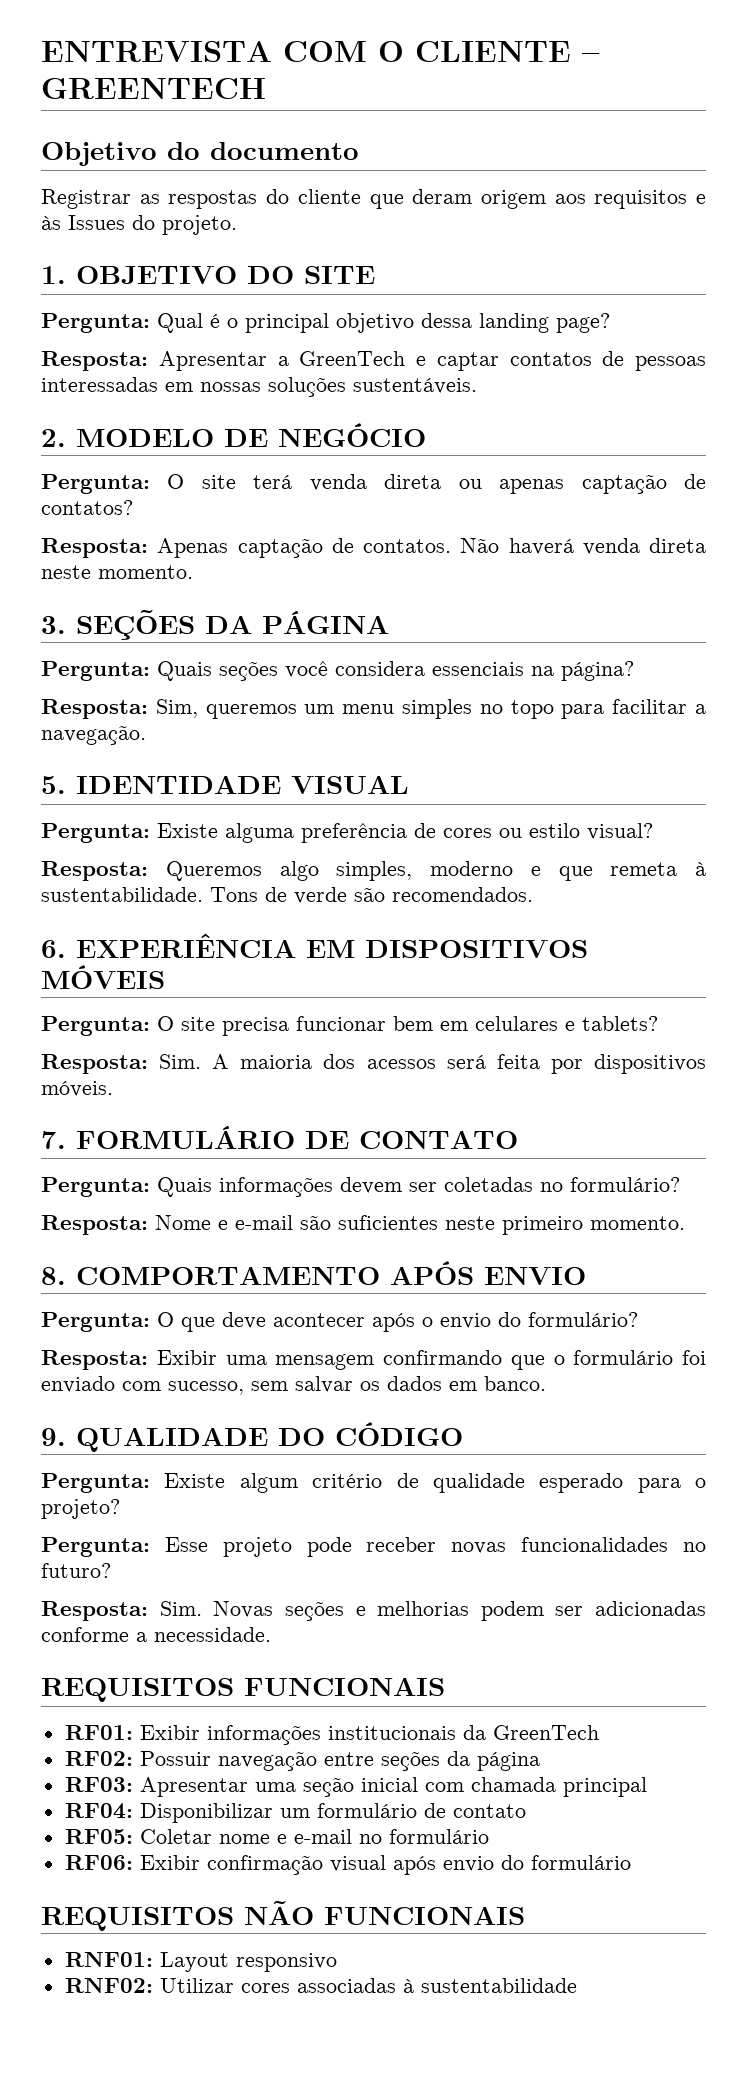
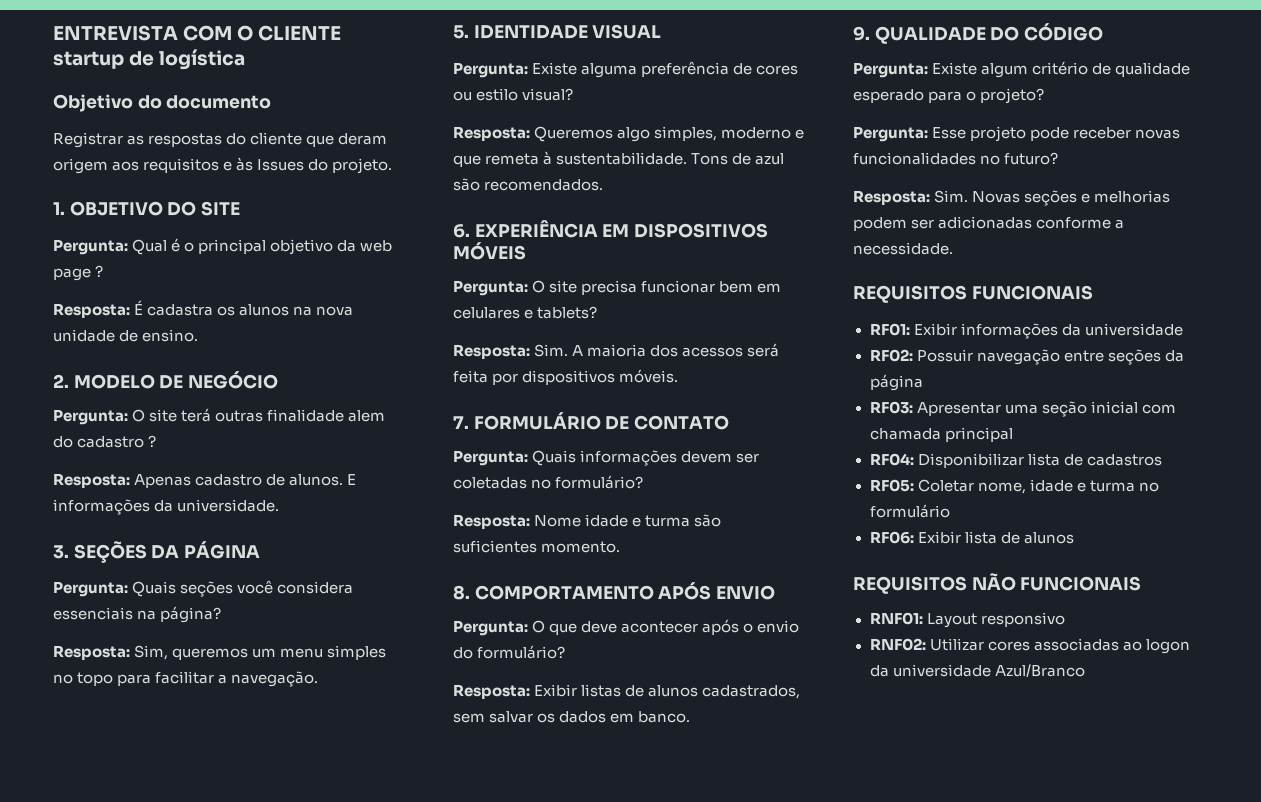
- ENTREVISTA COM O CLIENTE – GREENTECH
+ ENTREVISTA COM O CLIENTE startup de logística
- Pergunta: Qual é o principal objetivo dessa landing page?
- Resposta: Apresentar a GreenTech e captar contatos de pessoas interessadas em nossas soluções sustentáveis.
+ Pergunta: Qual é o principal objetivo da web page ?
+ Resposta: É cadastra os alunos na nova unidade de ensino.
- Pergunta: O site terá venda direta ou apenas captação de contatos?
- Resposta: Apenas captação de contatos. Não haverá venda direta neste momento.
+ Pergunta: O site terá outras finalidade alem do cadastro ?
+ Resposta: Apenas cadastro de alunos. E informações da universidade.
- Tons de verde são recomendados.
+ Tons de azul são recomendados.
- Resposta: Nome e e-mail são suficientes neste primeiro momento.
+ Resposta: Nome idade e turma são suficientes momento.
- Resposta: Exibir uma mensagem confirmando que o formulário foi enviado com sucesso, sem salvar os dados em banco.
+ Resposta: Exibir listas de alunos cadastrados, sem salvar os dados em banco.
- RF01: Exibir informações institucionais da GreenTech
+ RF01: Exibir informações da universidade
- RF04: Disponibilizar um formulário de contato
- RF05: Coletar nome e e-mail no formulário
- RF06: Exibir confirmação visual após envio do formulário
+ RF04: Disponibilizar lista de cadastros
+ RF05: Coletar nome, idade e turma no formulário
+ RF06: Exibir lista de alunos
- RNF02: Utilizar cores associadas à sustentabilidade
+ RNF02: Utilizar cores associadas ao logon da universidade Azul/Branco

